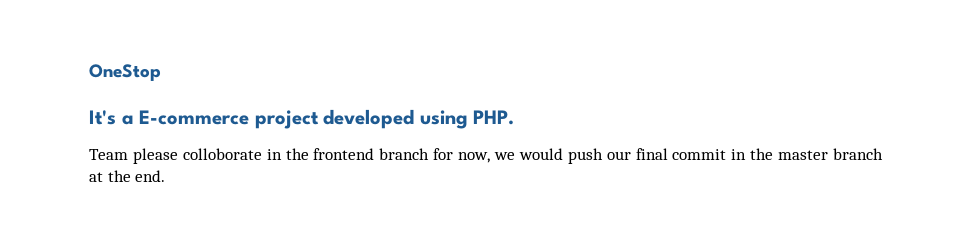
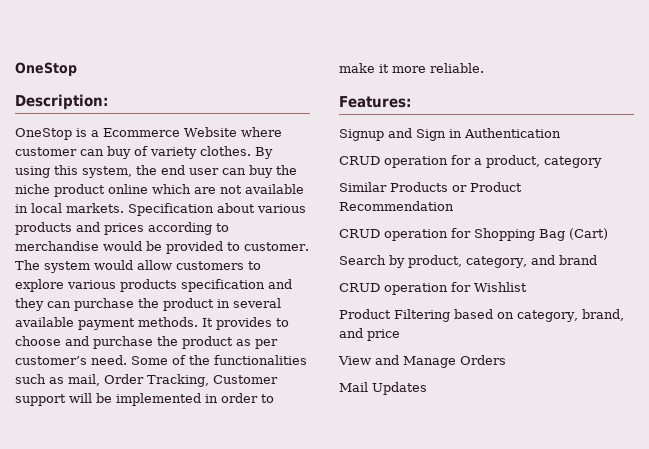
- It's a E-commerce project developed using PHP.
- Team please colloborate in the frontend branch for now, we would push our final commit in the master branch at the end.
+ Description:
+ OneStop is a Ecommerce Website where customer can buy of variety clothes. By using this system, the end user can buy the niche product online which are not available in local markets. Specification about various products and prices according to merchandise would be provided to customer. The system would allow customers to explore various products specification and they can purchase the product in several available payment methods. It provides to choose and purchase the product as per customer’s need. Some of the functionalities such as mail, Order Tracking, Customer support will be implemented in order to make it more reliable.
+ Features:
+ Signup and Sign in Authentication
+ CRUD operation for a product, category
+ Similar Products or Product Recommendation
+ CRUD operation for Shopping Bag (Cart)
+ Search by product, category, and brand
+ CRUD operation for Wishlist
+ Product Filtering based on category, brand, and price
+ View and Manage Orders
+ Mail Updates

